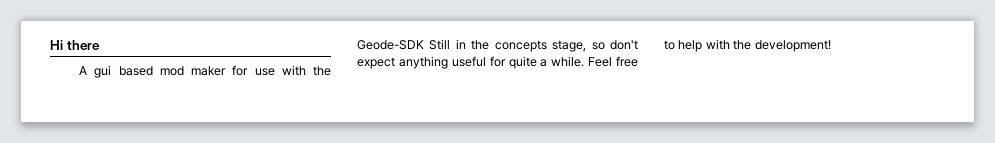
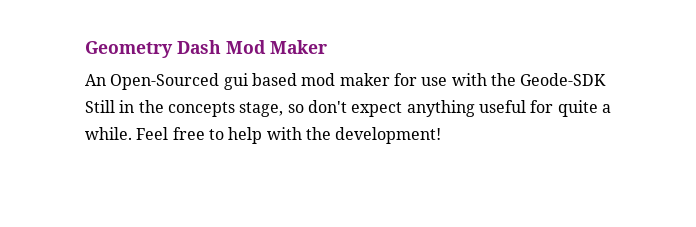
- Hi there
- A gui based mod maker for use with the Geode-SDK Still in the concepts stage, so don't expect anything useful for quite a while.
+ Geometry Dash Mod Maker
+ An Open-Sourced gui based mod maker for use with the Geode-SDK Still in the concepts stage, so don't expect anything useful for quite a while.

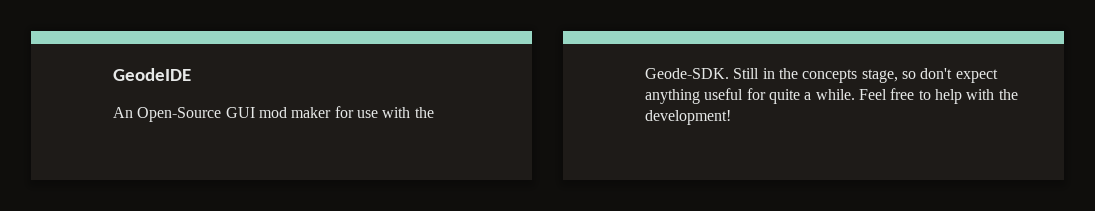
- Geometry Dash Mod Maker
- An Open-Sourced gui based mod maker for use with the Geode-SDK Still in the concepts stage, so don't expect anything useful for quite a while.
+ GeodeIDE
+ An Open-Source GUI mod maker for use with the Geode-SDK. Still in the concepts stage, so don't expect anything useful for quite a while.

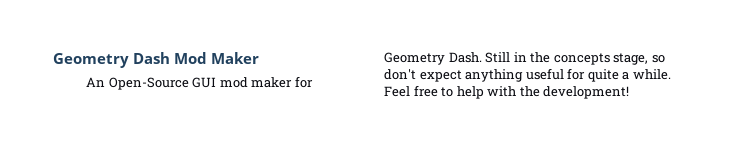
- GeodeIDE
+ Geometry Dash Mod Maker
- An Open-Source GUI mod maker for use with the Geode-SDK.
+ An Open-Source GUI mod maker for Geometry Dash.

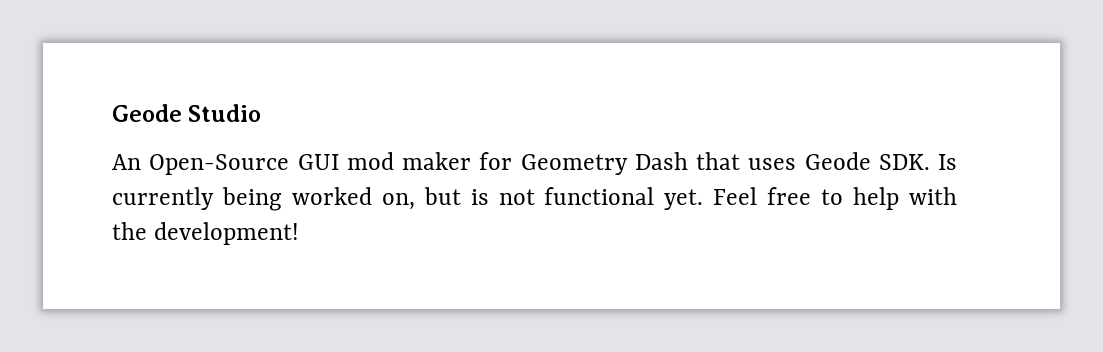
- Geometry Dash Mod Maker
+ Geode Studio
- An Open-Source GUI mod maker for Geometry Dash. Still in the concepts stage, so don't expect anything useful for quite a while.
+ An Open-Source GUI mod maker for Geometry Dash that uses Geode SDK. Is currently being worked on, but is not functional yet.

